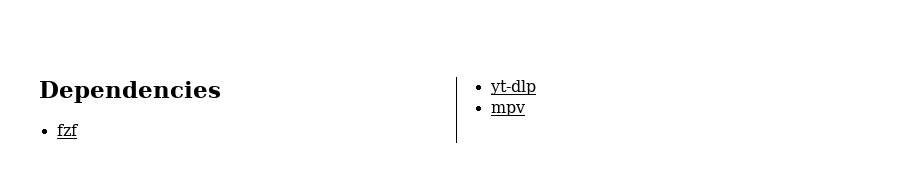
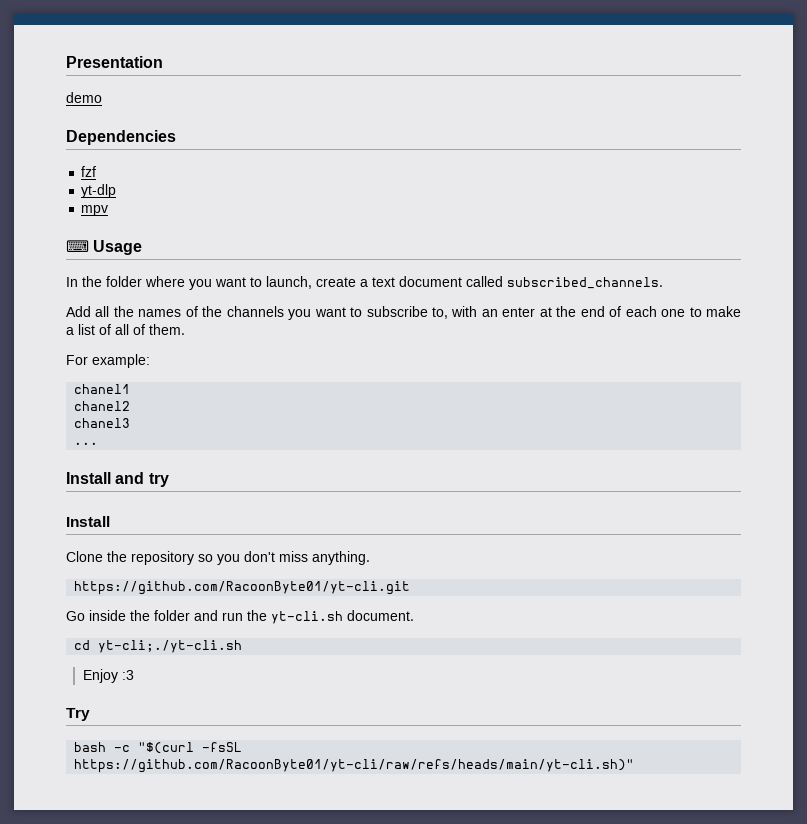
+ Presentation
+ demo
+ ⌨ Usage
+ In the folder where you want to launch, create a text document called subscribed_channels.
+ Add all the names of the channels you want to subscribe to, with an enter at the end of each one to make a list of all of them.
+ For example:
+ chanel1
+ chanel2
+ chanel3
+ ...
+ Install and try
+ Install
+ Clone the repository so you don't miss anything.
+ https://github.com/RacoonByte01/yt-cli.git
+ Go inside the folder and run the yt-cli.sh document.
+ cd yt-cli;./yt-cli.sh
+ Enjoy :3
+ Try
+ bash -c "$(curl -fsSL https://github.com/RacoonByte01/yt-cli/raw/refs/heads/main/yt-cli.sh)"

